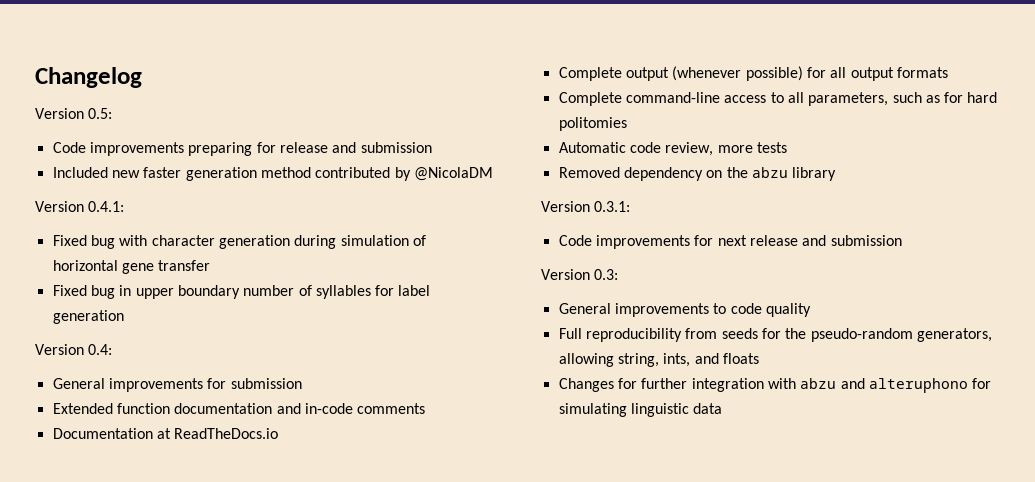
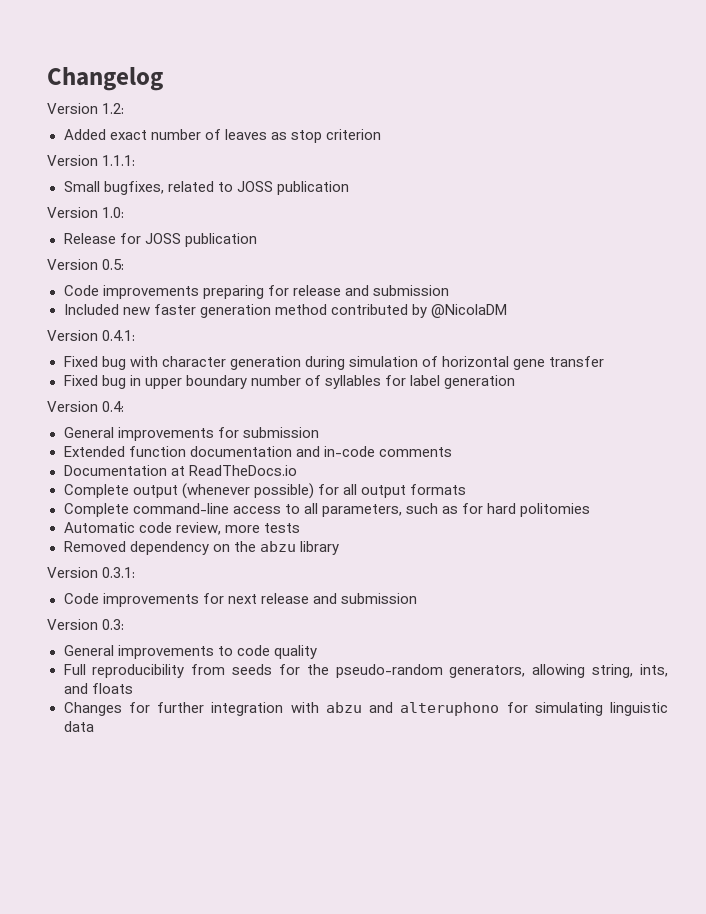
+ Version 1.2:
+ Added exact number of leaves as stop criterion
+ Version 1.1.1:
+ Small bugfixes, related to JOSS publication
+ Version 1.0:
+ Release for JOSS publication

